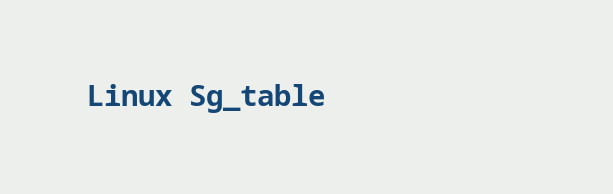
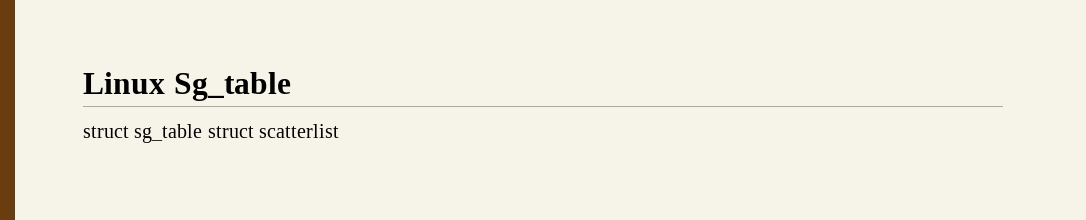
+ struct sg_table struct scatterlist

